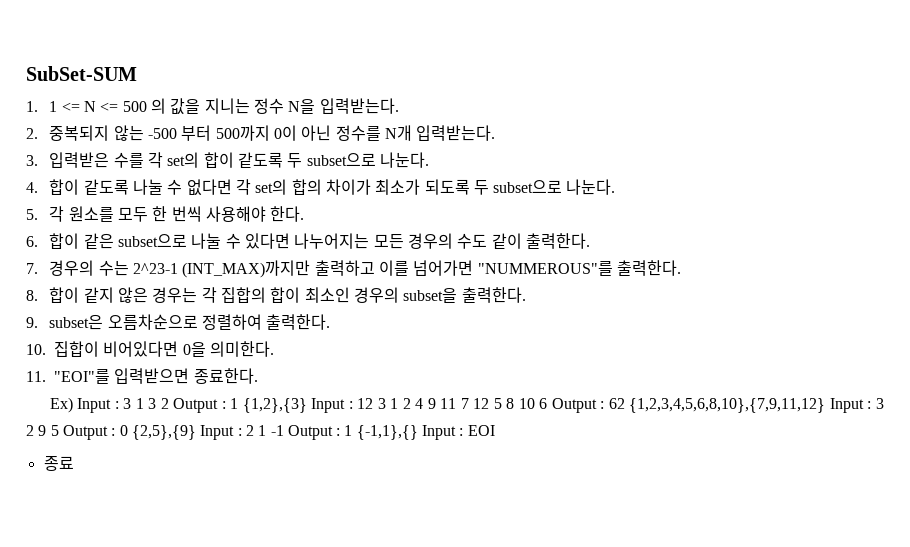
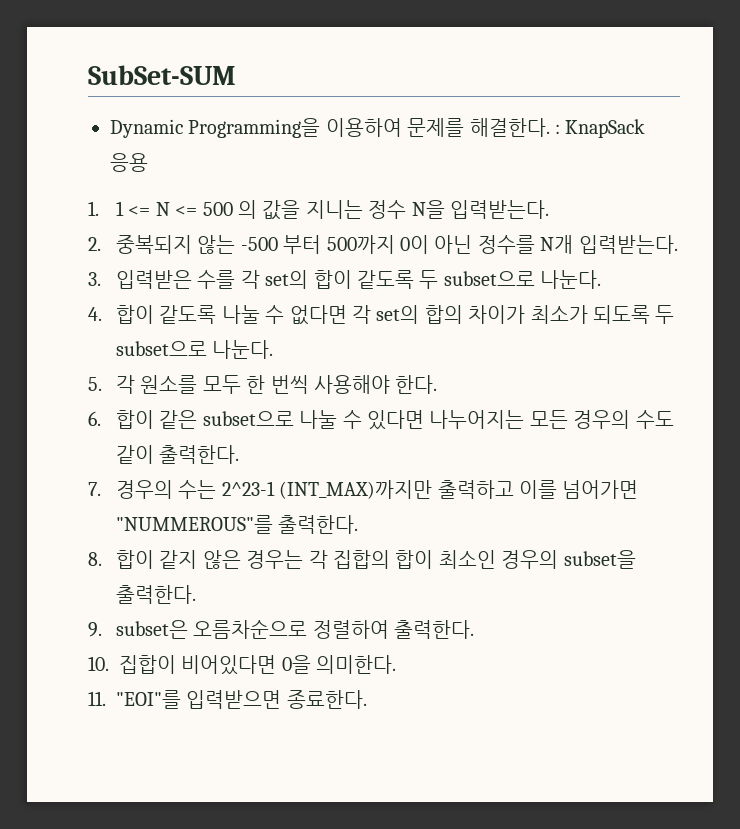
+ Dynamic Programming을 이용하여 문제를 해결한다. : KnapSack 응용
- Ex) Input : 3 1 3 2 Output : 1 {1,2},{3} Input : 12 3 1 2 4 9 11 7 12 5 8 10 6 Output : 62 {1,2,3,4,5,6,8,10},{7,9,11,12} Input : 3 2 9 5 Output : 0 {2,5},{9} Input : 2 1 -1 Output : 1 {-1,1},{} Input : EOI
- 종료

